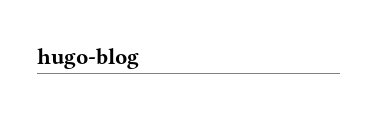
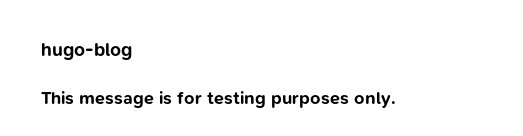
+ This message is for testing purposes only.

